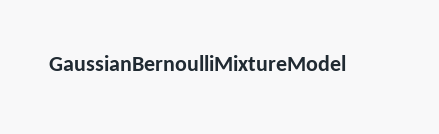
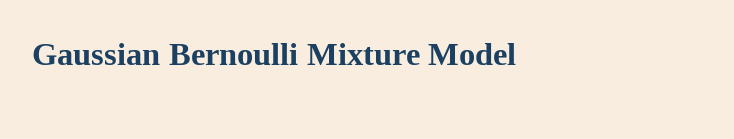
- GaussianBernoulliMixtureModel
+ Gaussian Bernoulli Mixture Model

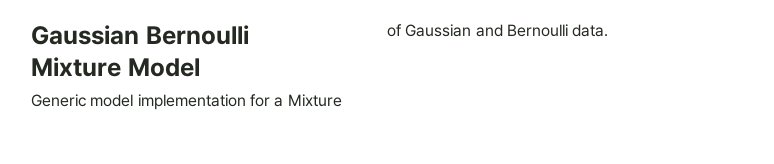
+ Generic model implementation for a Mixture of Gaussian and Bernoulli data.

